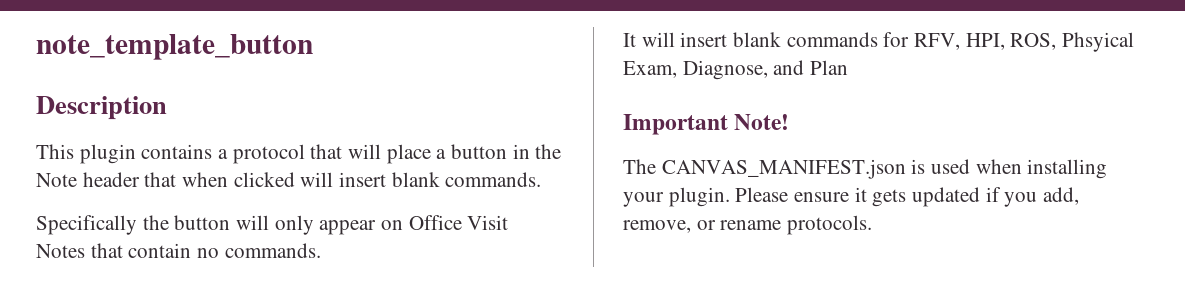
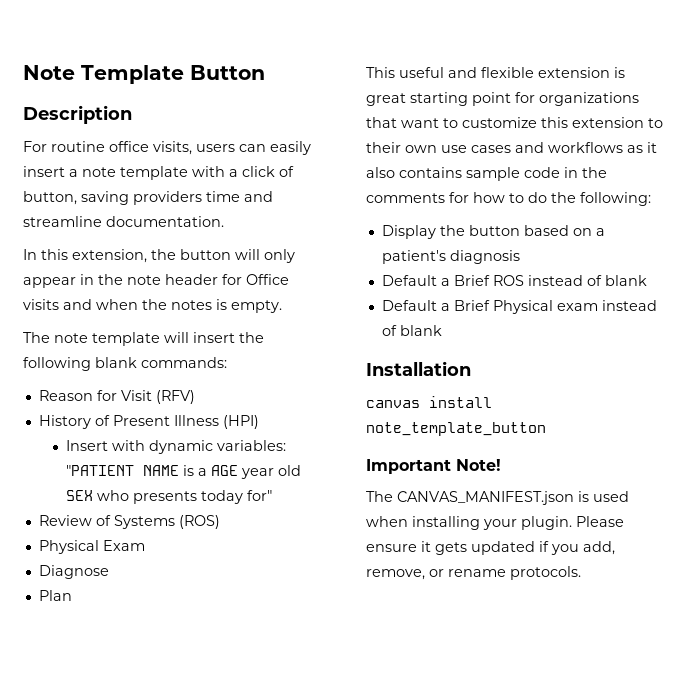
- note_template_button
+ Note Template Button
  Description
- This plugin contains a protocol that will place a button in the Note header that when clicked will insert blank commands.
- Specifically the button will only appear on Office Visit Notes that contain no commands.
- It will insert blank commands for RFV, HPI, ROS, Phsyical Exam, Diagnose, and Plan
+ For routine office visits, users can easily insert a note template with a click of button, saving providers time and streamline documentation.
+ In this extension, the button will only appear in the note header for Office visits and when the notes is empty.
+ The note template will insert the following blank commands:
+ Reason for Visit (RFV)
+ History of Present Illness (HPI)
+ Insert with dynamic variables: "PATIENT NAME is a AGE year old SEX who presents today for"
+ Review of Systems (ROS)
+ Physical Exam
+ Diagnose
+ Plan
+ This useful and flexible extension is great starting point for organizations that want to customize this extension to their own use cases and workflows as it also contains sample code in the comments for how to do the following:
+ Display the button based on a patient's diagnosis
+ Default a Brief ROS instead of blank
+ Default a Brief Physical exam instead of blank
+ Installation
+ canvas install note_template_button

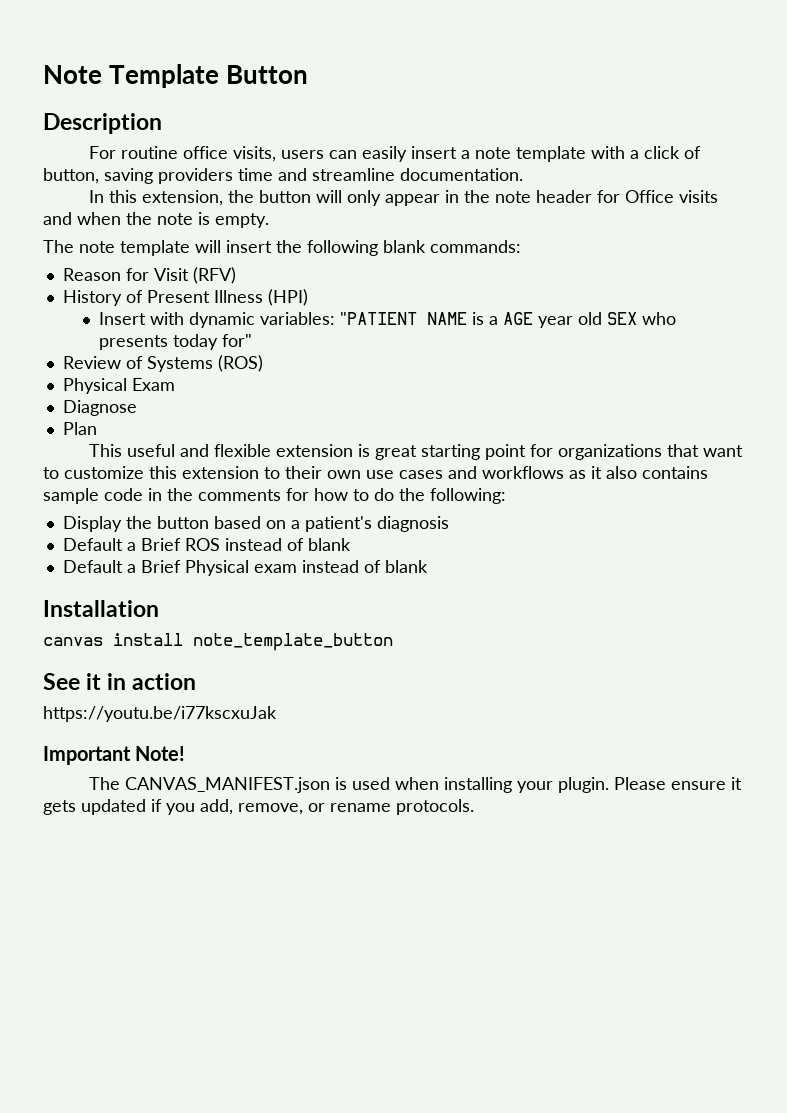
- In this extension, the button will only appear in the note header for Office visits and when the notes is empty.
+ In this extension, the button will only appear in the note header for Office visits and when the note is empty.
+ See it in action
+ https://youtu.be/i77kscxuJak

